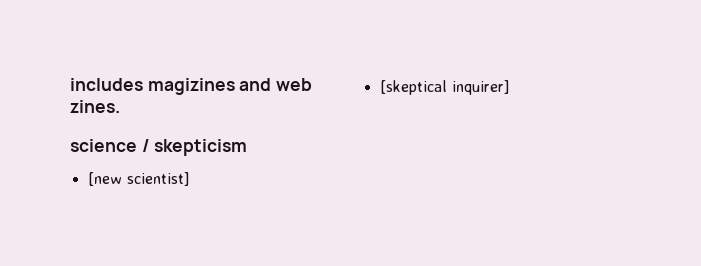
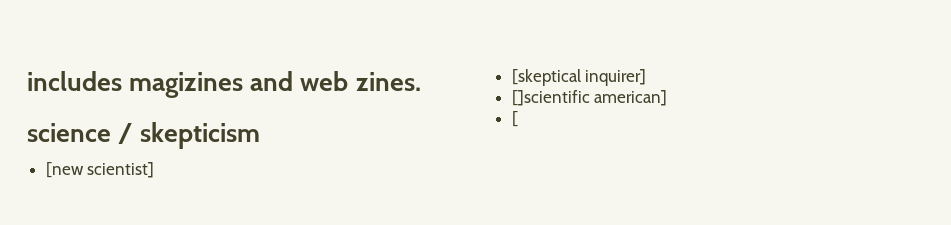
+ []scientific american]
+ [

